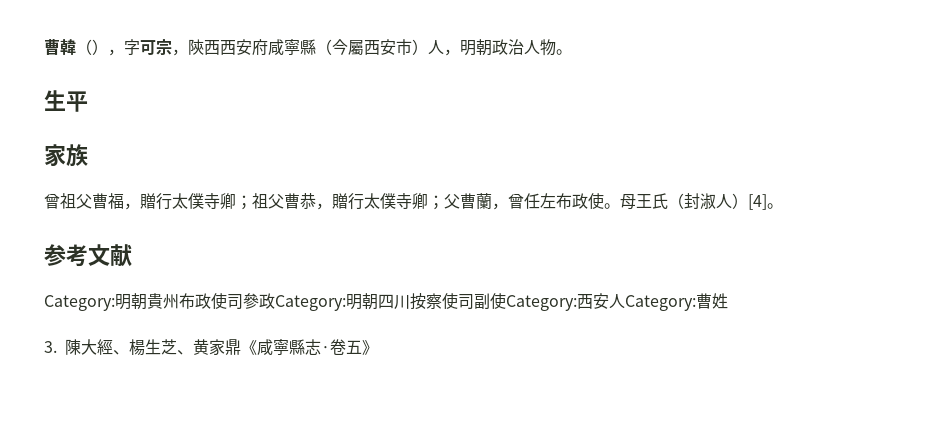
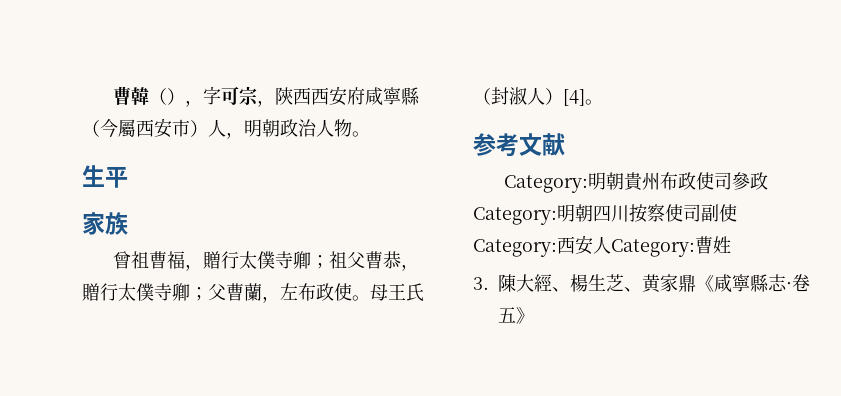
- 曾祖父曹福，贈行太僕寺卿；祖父曹恭，贈行太僕寺卿；父曹蘭，曾任左布政使。
+ 曾祖曹福，贈行太僕寺卿；祖父曹恭，贈行太僕寺卿；父曹蘭，左布政使。

